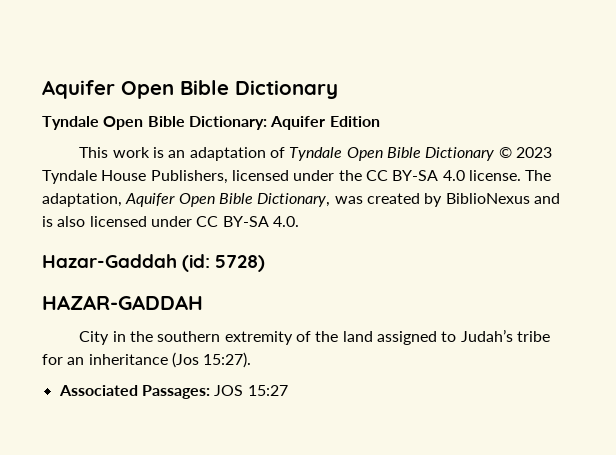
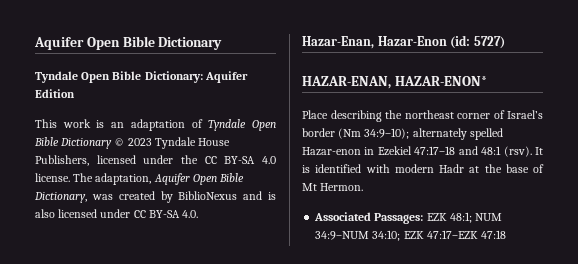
- Hazar-Gaddah (id: 5728)
- HAZAR-GADDAH
- City in the southern extremity of the land assigned to Judah’s tribe for an inheritance (Jos 15:27).
- Associated Passages: JOS 15:27
+ Hazar-Enan, Hazar-Enon (id: 5727)
+ HAZAR-ENAN, HAZAR-ENON*
+ Place describing the northeast corner of Israel’s border (Nm 34:9–10); alternately spelled Hazar-enon in Ezekiel 47:17–18 and 48:1 (rsv). It is identified with modern Hadr at the base of Mt Hermon.
+ Associated Passages: EZK 48:1; NUM 34:9–NUM 34:10; EZK 47:17–EZK 47:18

